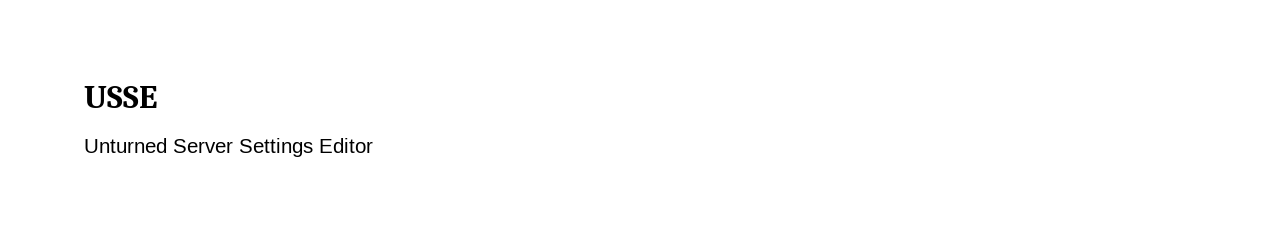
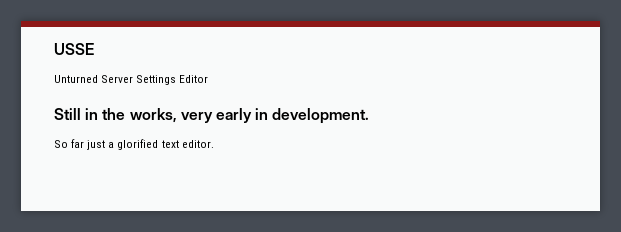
+ Still in the works, very early in development.
+ So far just a glorified text editor.

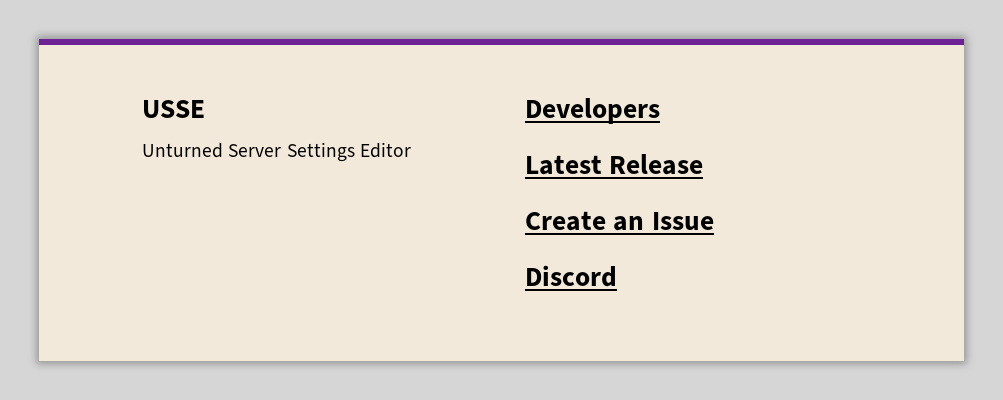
- Still in the works, very early in development.
- So far just a glorified text editor.
+ Developers
+ Latest Release
+ Create an Issue
+ Discord

